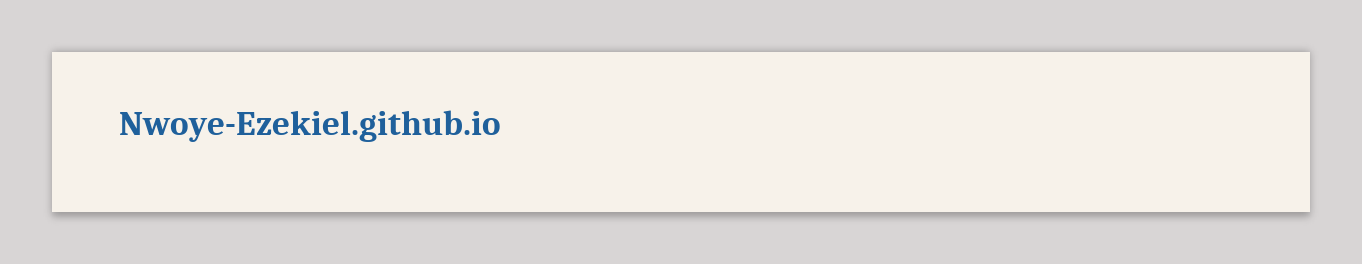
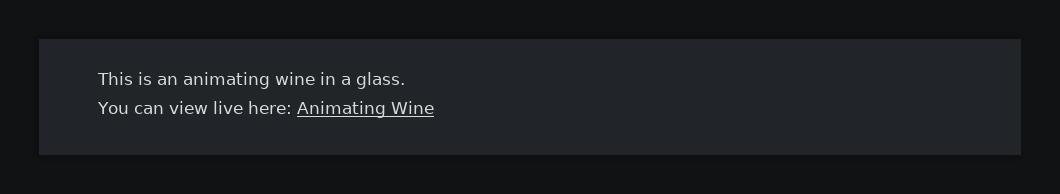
- Nwoye-Ezekiel.github.io
+ This is an animating wine in a glass.
+ You can view live here: Animating Wine

